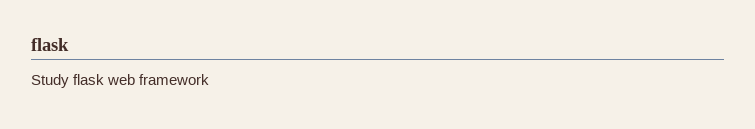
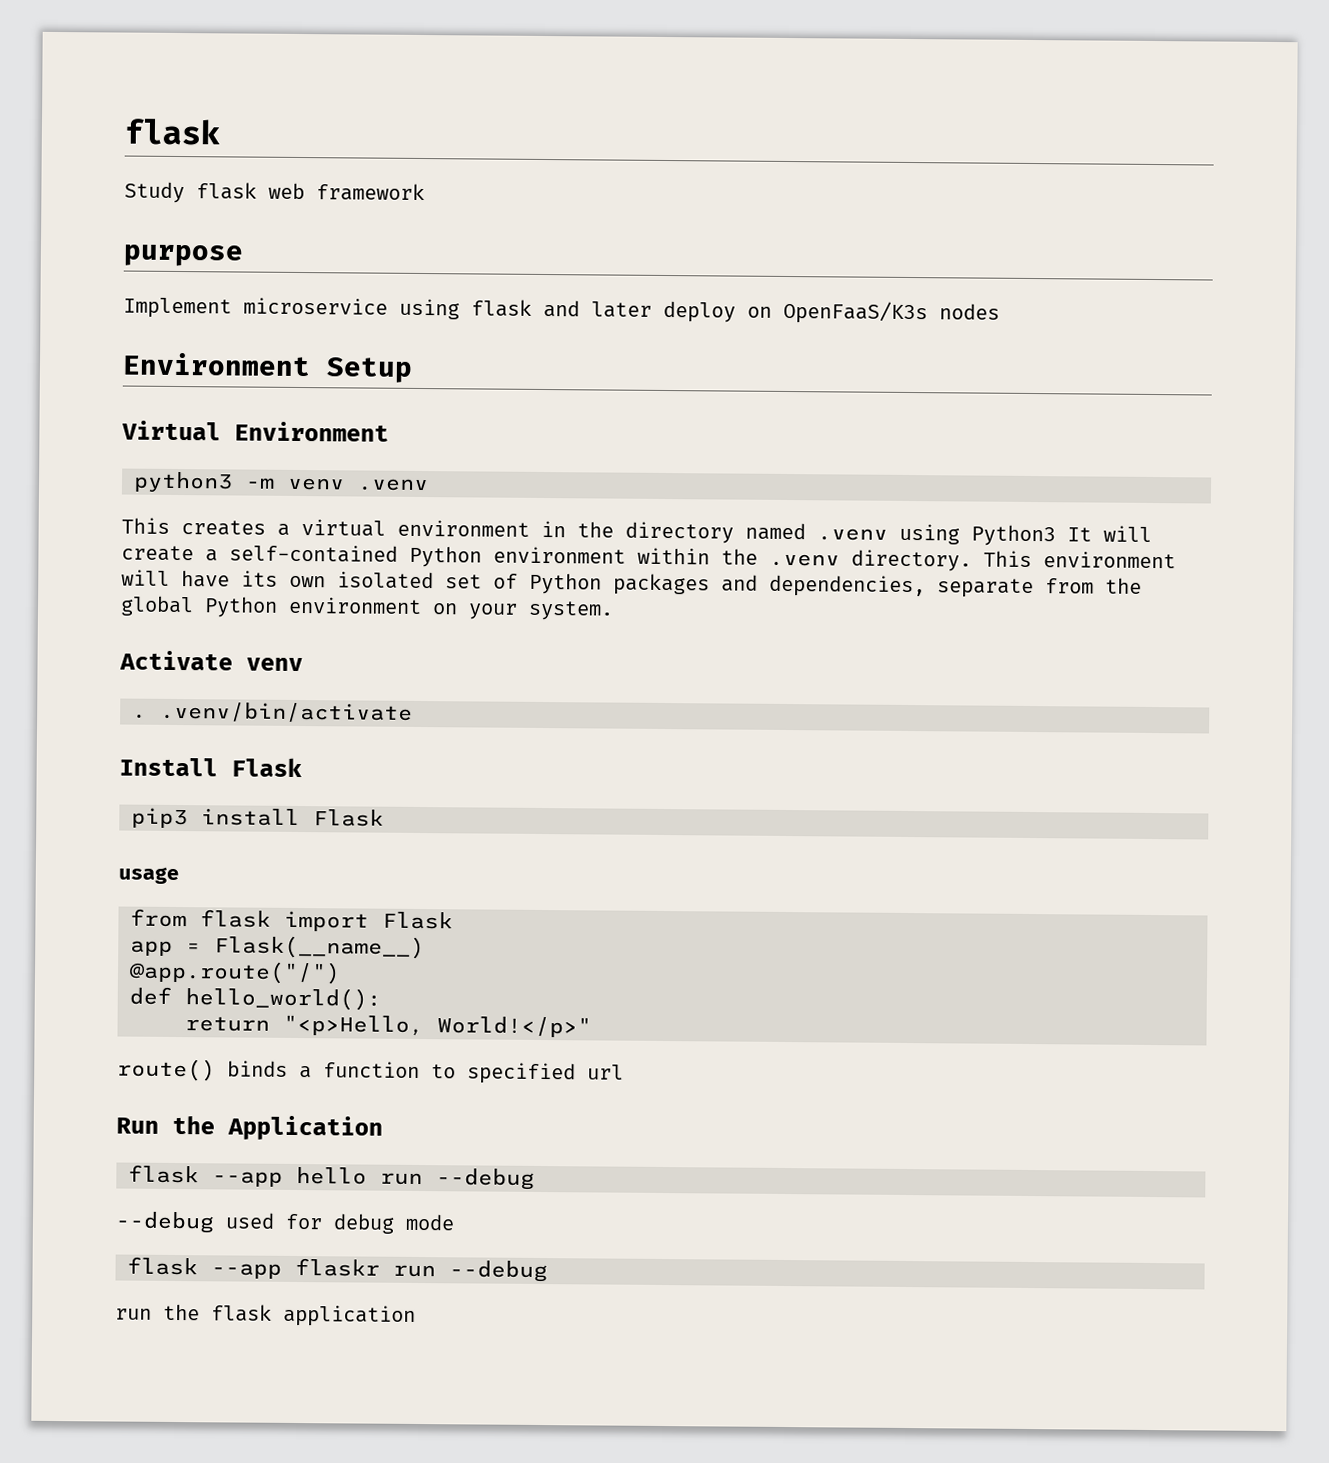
+ purpose
+ Implement microservice using flask and later deploy on OpenFaaS/K3s nodes
+ Environment Setup
+ Virtual Environment
+ python3 -m venv .venv
+ This creates a virtual environment in the directory named .venv using Python3 It will create a self-contained Python environment within the .venv directory. This environment will have its own isolated set of Python packages and dependencies, separate from the global Python environment on your system.
+ Activate venv
+ . .venv/bin/activate
+ Install Flask
+ pip3 install Flask
+ usage
+ from flask import Flask
+ app = Flask(__name__)
+ @app.route("/")
+ def hello_world():
+ return "<p>Hello, World!</p>"
+ route() binds a function to specified url
+ Run the Application
+ flask --app hello run --debug
+ --debug used for debug mode
+ flask --app flaskr run --debug
+ run the flask application

